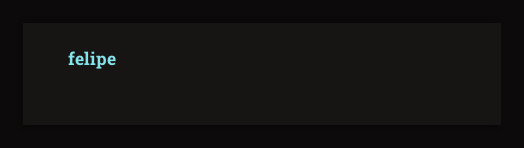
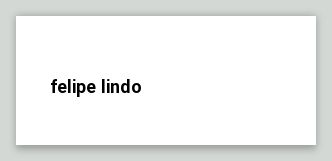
- felipe
+ felipe lindo

